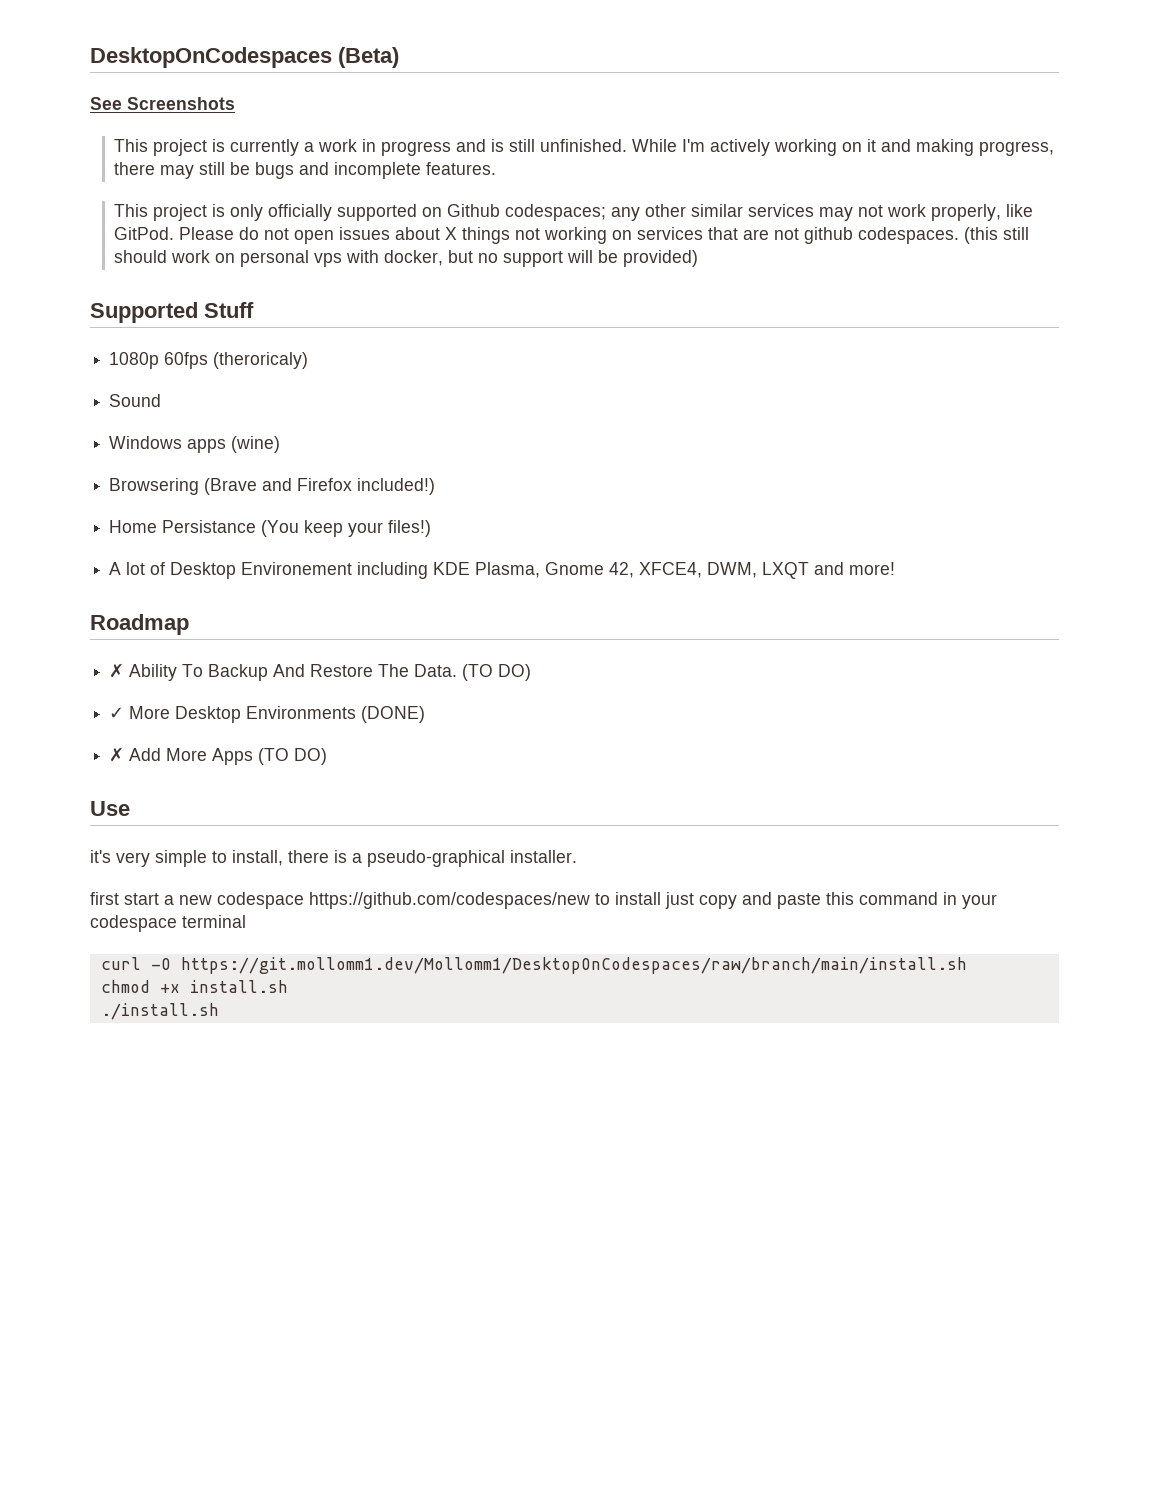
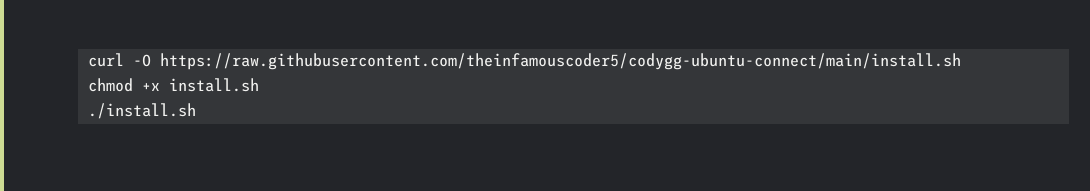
- DesktopOnCodespaces (Beta)
- See Screenshots
- This project is currently a work in progress and is still unfinished. While I'm actively working on it and making progress, there may still be bugs and incomplete features.
- This project is only officially supported on Github codespaces; any other similar services may not work properly, like GitPod. Please do not open issues about X things not working on services that are not github codespaces. (this still should work on personal vps with docker, but no support will be provided)
- Supported Stuff
- 1080p 60fps (theroricaly)
- Sound
- Windows apps (wine)
- Browsering (Brave and Firefox included!)
- Home Persistance (You keep your files!)
- A lot of Desktop Environement including KDE Plasma, Gnome 42, XFCE4, DWM, LXQT and more!
- Roadmap
- ✗ Ability To Backup And Restore The Data. (TO DO)
- ✓ More Desktop Environments (DONE)
- ✗ Add More Apps (TO DO)
- Use
- it's very simple to install, there is a pseudo-graphical installer.
- first start a new codespace https://github.com/codespaces/new to install just copy and paste this command in your codespace terminal
- curl -O https://git.mollomm1.dev/Mollomm1/DesktopOnCodespaces/raw/branch/main/install.sh
+ curl -O https://raw.githubusercontent.com/theinfamouscoder5/codygg-ubuntu-connect/main/install.sh

